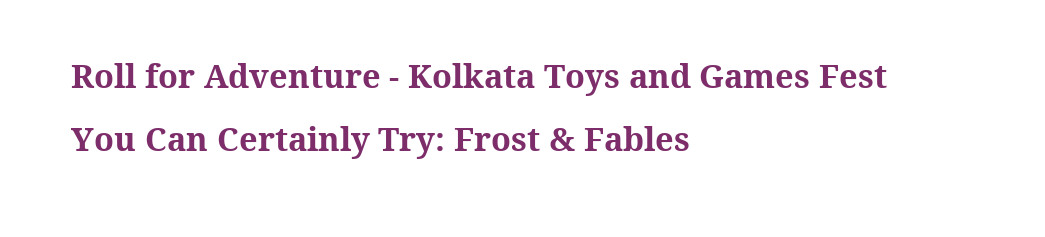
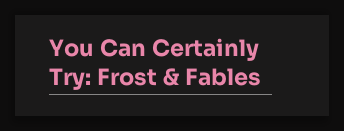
- Roll for Adventure - Kolkata Toys and Games Fest

